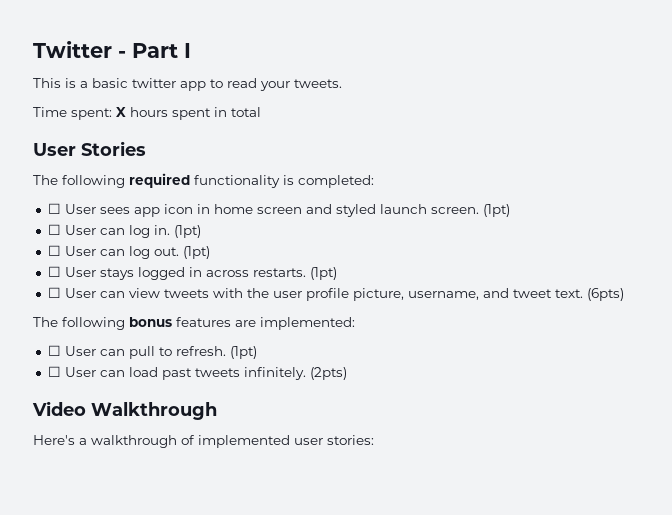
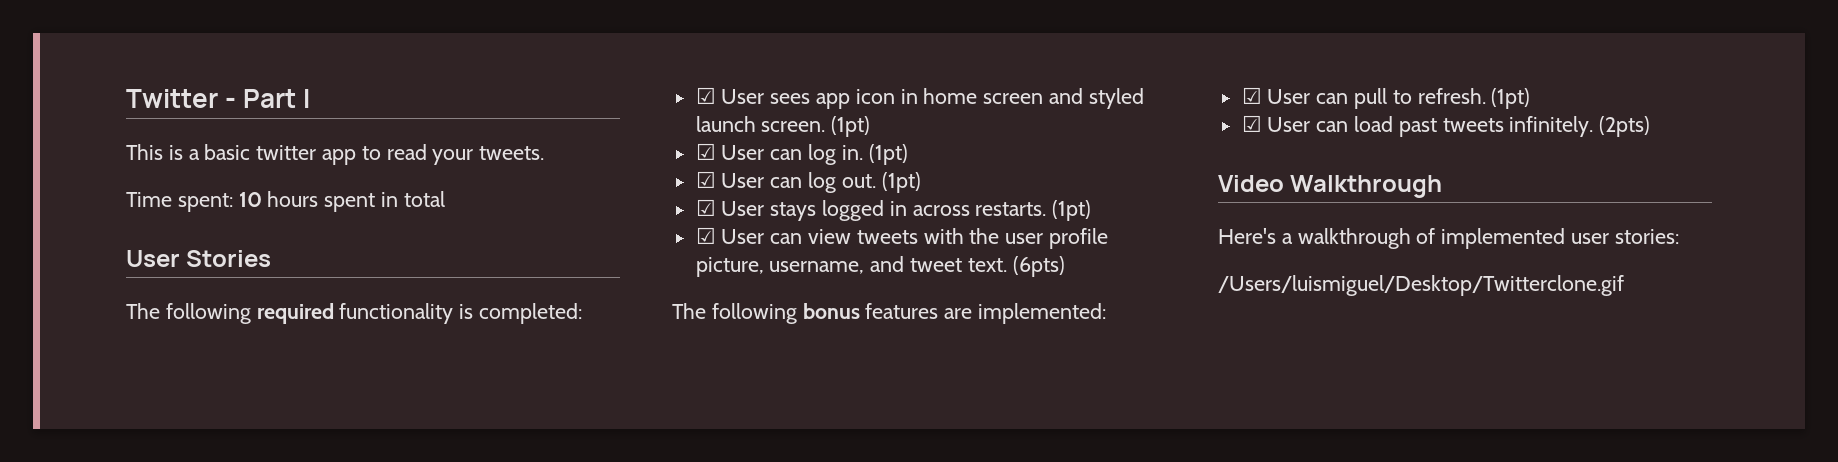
- Time spent: X hours spent in total
+ Time spent: 10 hours spent in total
- ☐ User sees app icon in home screen and styled launch screen.
+ ☑ User sees app icon in home screen and styled launch screen.
- ☐ User can log in.
+ ☑ User can log in.
- ☐ User can log out.
+ ☑ User can log out.
- ☐ User stays logged in across restarts.
+ ☑ User stays logged in across restarts.
- ☐ User can view tweets with the user profile picture, username, and tweet text.
+ ☑ User can view tweets with the user profile picture, username, and tweet text.
- ☐ User can pull to refresh.
+ ☑ User can pull to refresh.
- ☐ User can load past tweets infinitely.
+ ☑ User can load past tweets infinitely.
+ /Users/luismiguel/Desktop/Twitterclone.gif

